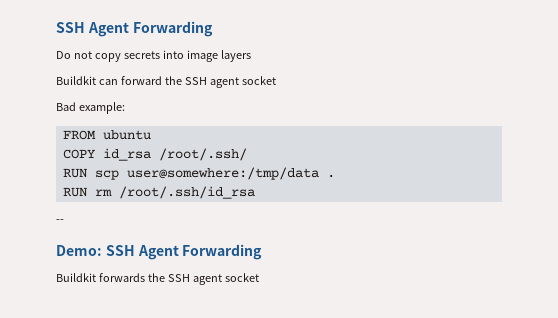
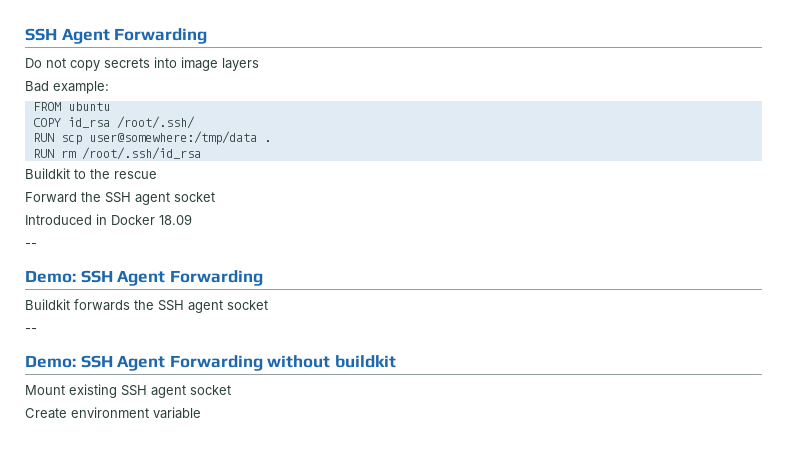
- Buildkit can forward the SSH agent socket
+ Buildkit to the rescue
+ Forward the SSH agent socket
+ Introduced in Docker 18.09
  Buildkit forwards the SSH agent socket
+ --
+ Demo: SSH Agent Forwarding without buildkit
+ Mount existing SSH agent socket
+ Create environment variable

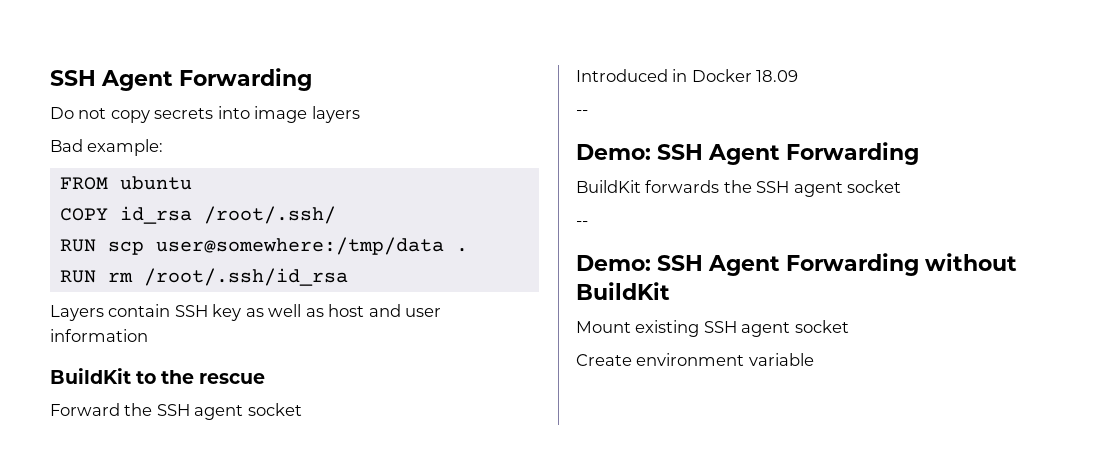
- Buildkit to the rescue
+ Layers contain SSH key as well as host and user information
+ BuildKit to the rescue
- Buildkit forwards the SSH agent socket
+ BuildKit forwards the SSH agent socket
- Demo: SSH Agent Forwarding without buildkit
+ Demo: SSH Agent Forwarding without BuildKit

